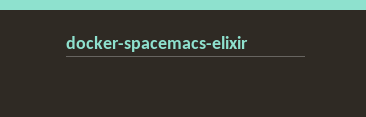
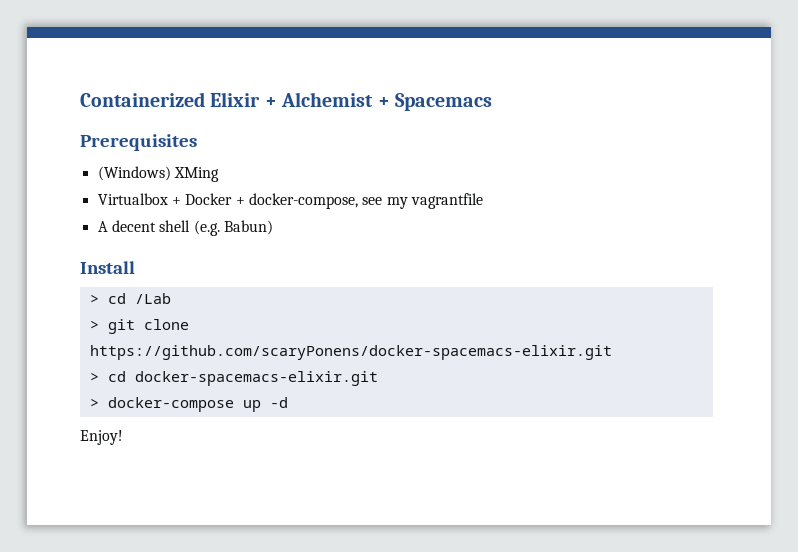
- docker-spacemacs-elixir
+ Containerized Elixir + Alchemist + Spacemacs
+ Prerequisites
+ (Windows) XMing
+ Virtualbox + Docker + docker-compose, see my vagrantfile
+ A decent shell (e.g. Babun)
+ Install
+ > cd /Lab
+ > git clone https://github.com/scaryPonens/docker-spacemacs-elixir.git
+ > cd docker-spacemacs-elixir.git
+ > docker-compose up -d
+ Enjoy!

